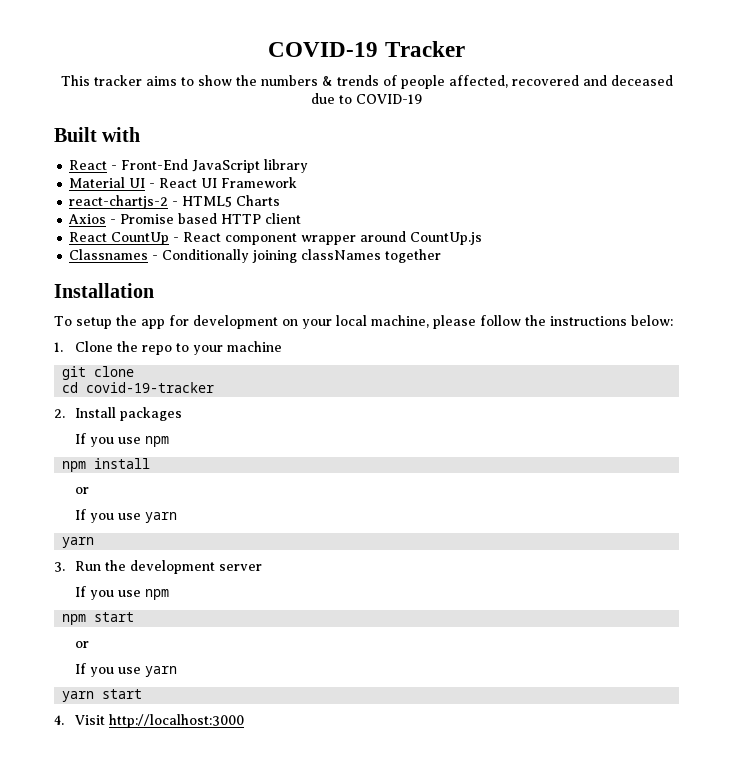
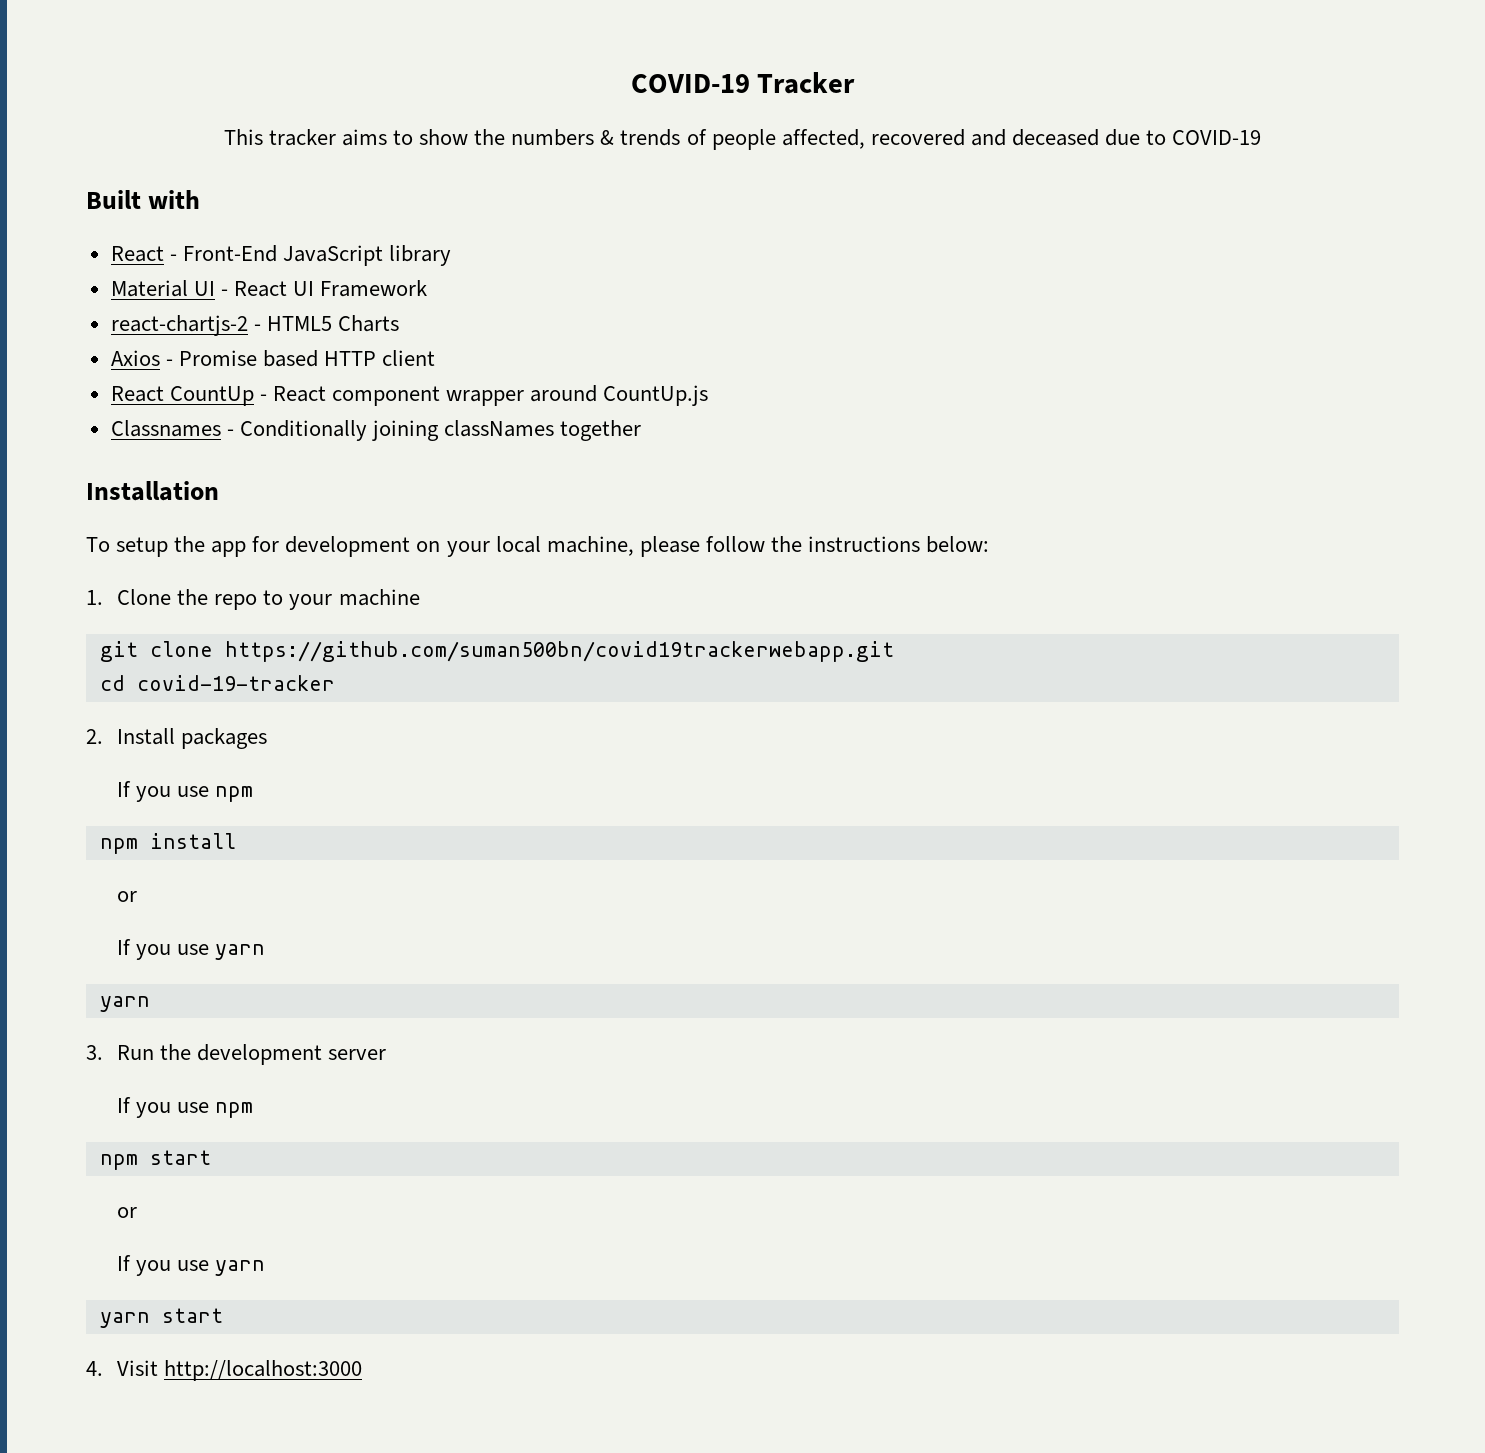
- git clone
+ git clone https://github.com/suman500bn/covid19trackerwebapp.git

